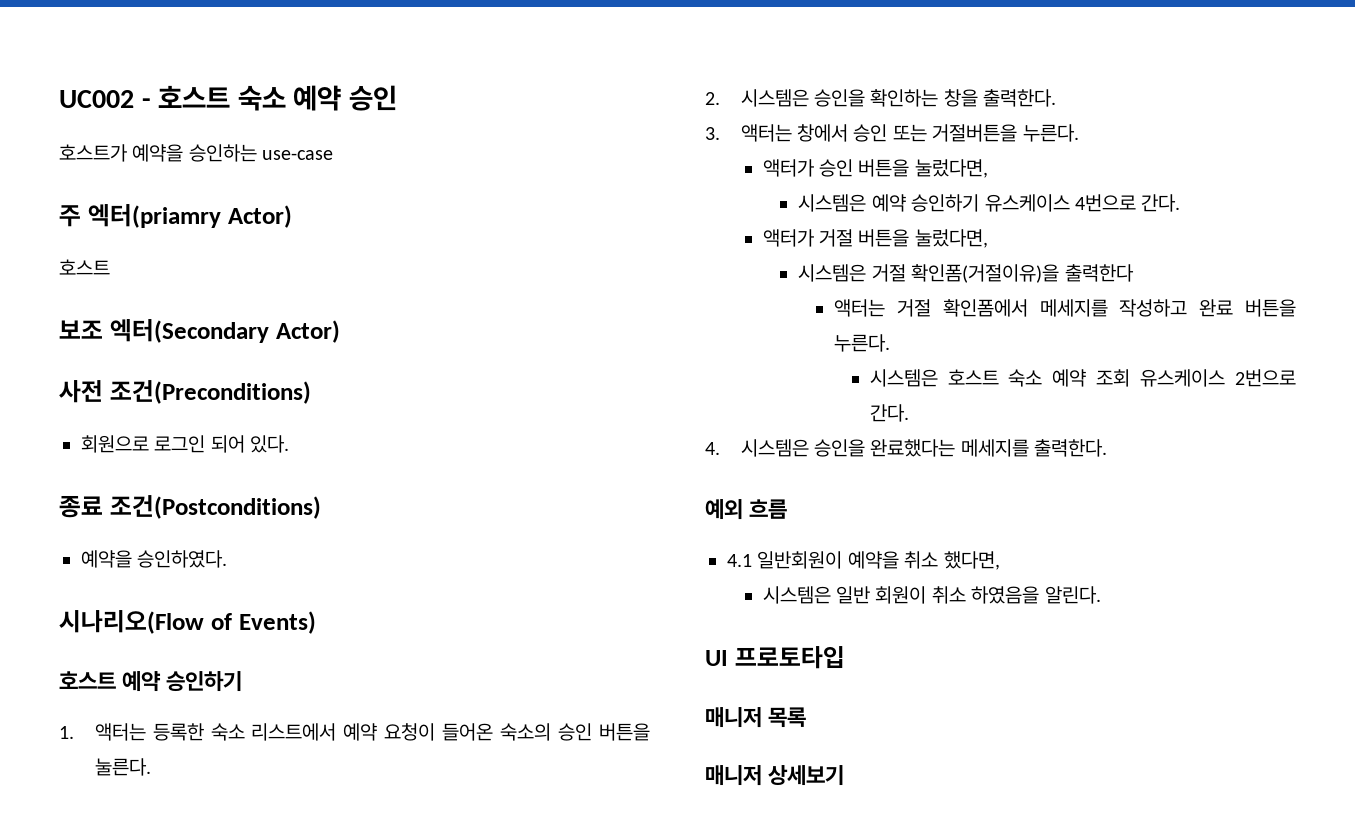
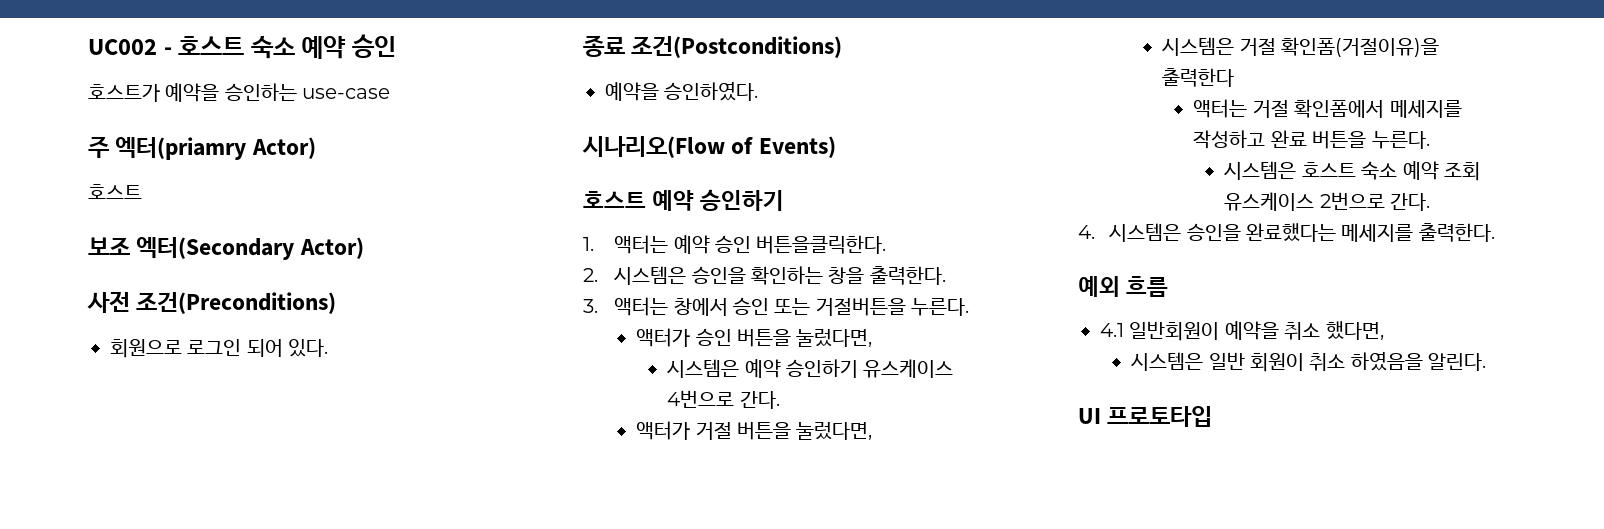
- 1. 액터는 등록한 숙소 리스트에서 예약 요청이 들어온 숙소의 승인 버튼을 눌른다.
+ 1. 액터는 예약 승인 버튼을클릭한다.
- 매니저 목록
- 매니저 상세보기

